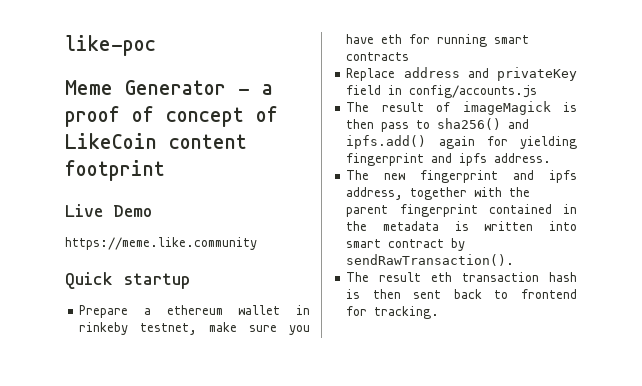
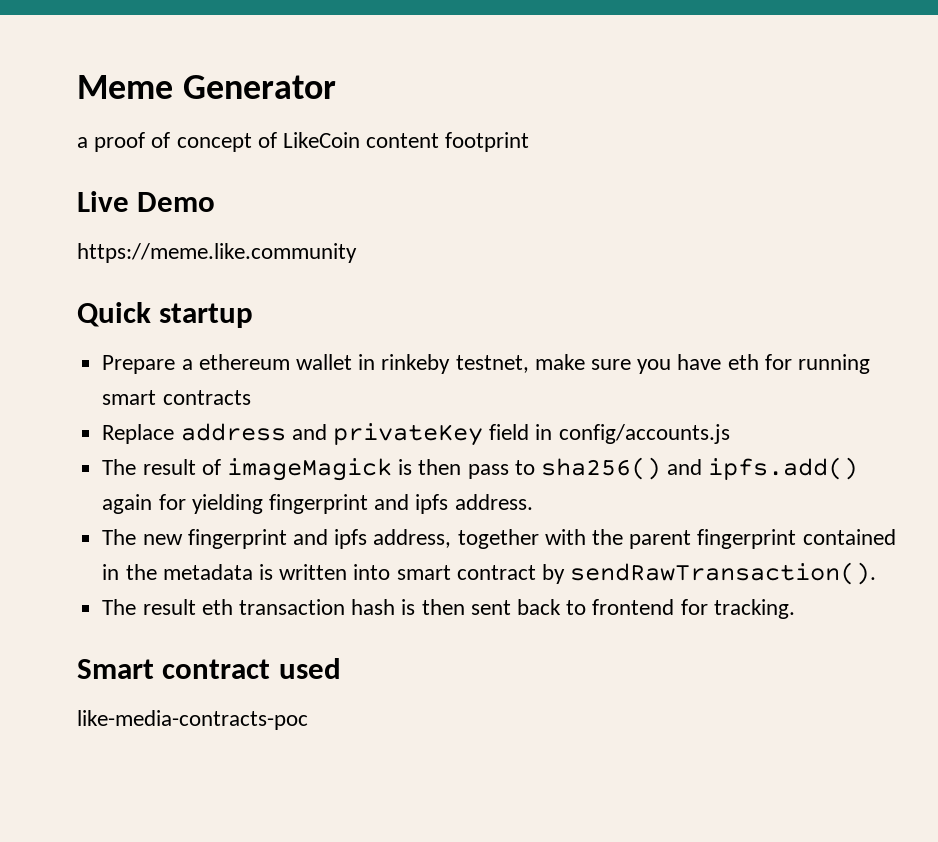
- like-poc
- Meme Generator - a proof of concept of LikeCoin content footprint
+ Meme Generator
+ a proof of concept of LikeCoin content footprint
+ Smart contract used
+ like-media-contracts-poc

